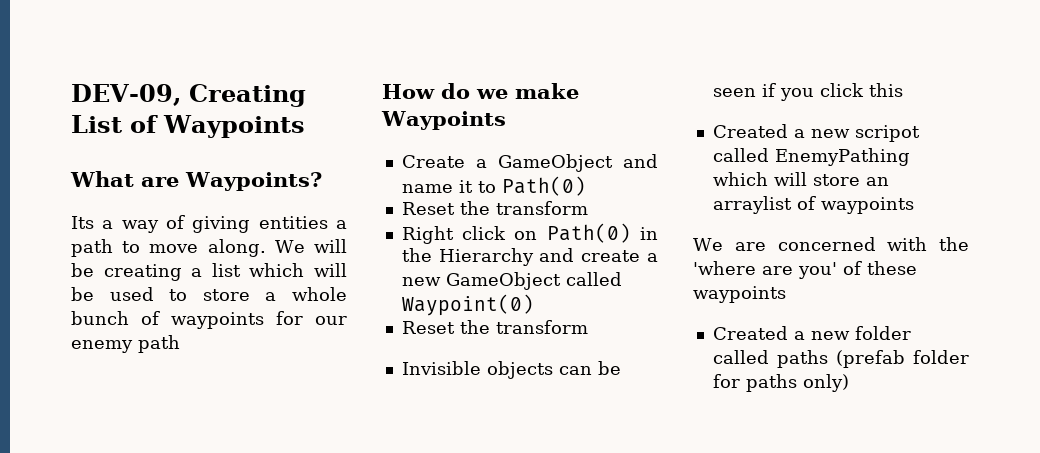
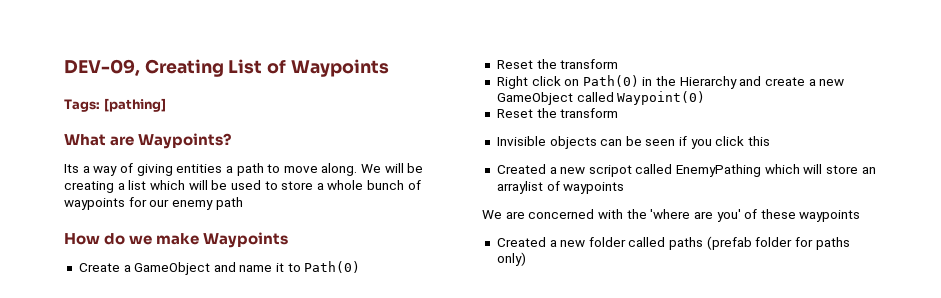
+ Tags: [pathing]

